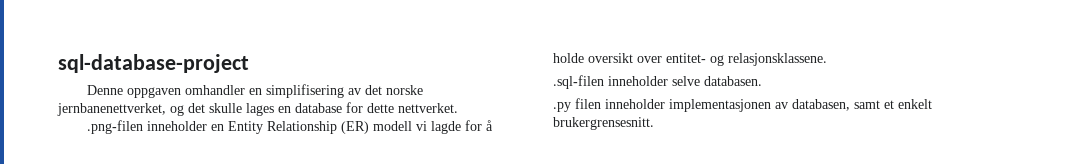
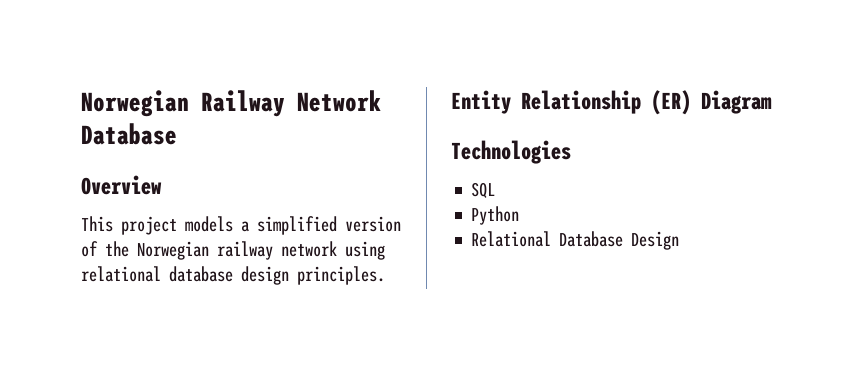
- sql-database-project
- Denne oppgaven omhandler en simplifisering av det norske jernbanenettverket, og det skulle lages en database for dette nettverket.
- .png-filen inneholder en Entity Relationship (ER) modell vi lagde for å holde oversikt over entitet- og relasjonsklassene.
- .sql-filen inneholder selve databasen.
- .py filen inneholder implementasjonen av databasen, samt et enkelt brukergrensesnitt.
+ Norwegian Railway Network Database
+ Overview
+ This project models a simplified version of the Norwegian railway network using relational database design principles.
+ Entity Relationship (ER) Diagram
+ Technologies
+ SQL
+ Python
+ Relational Database Design

